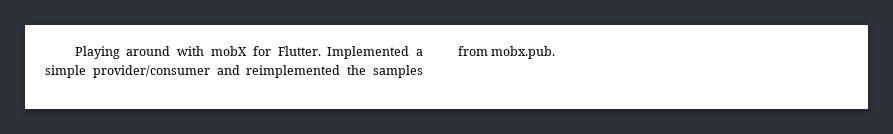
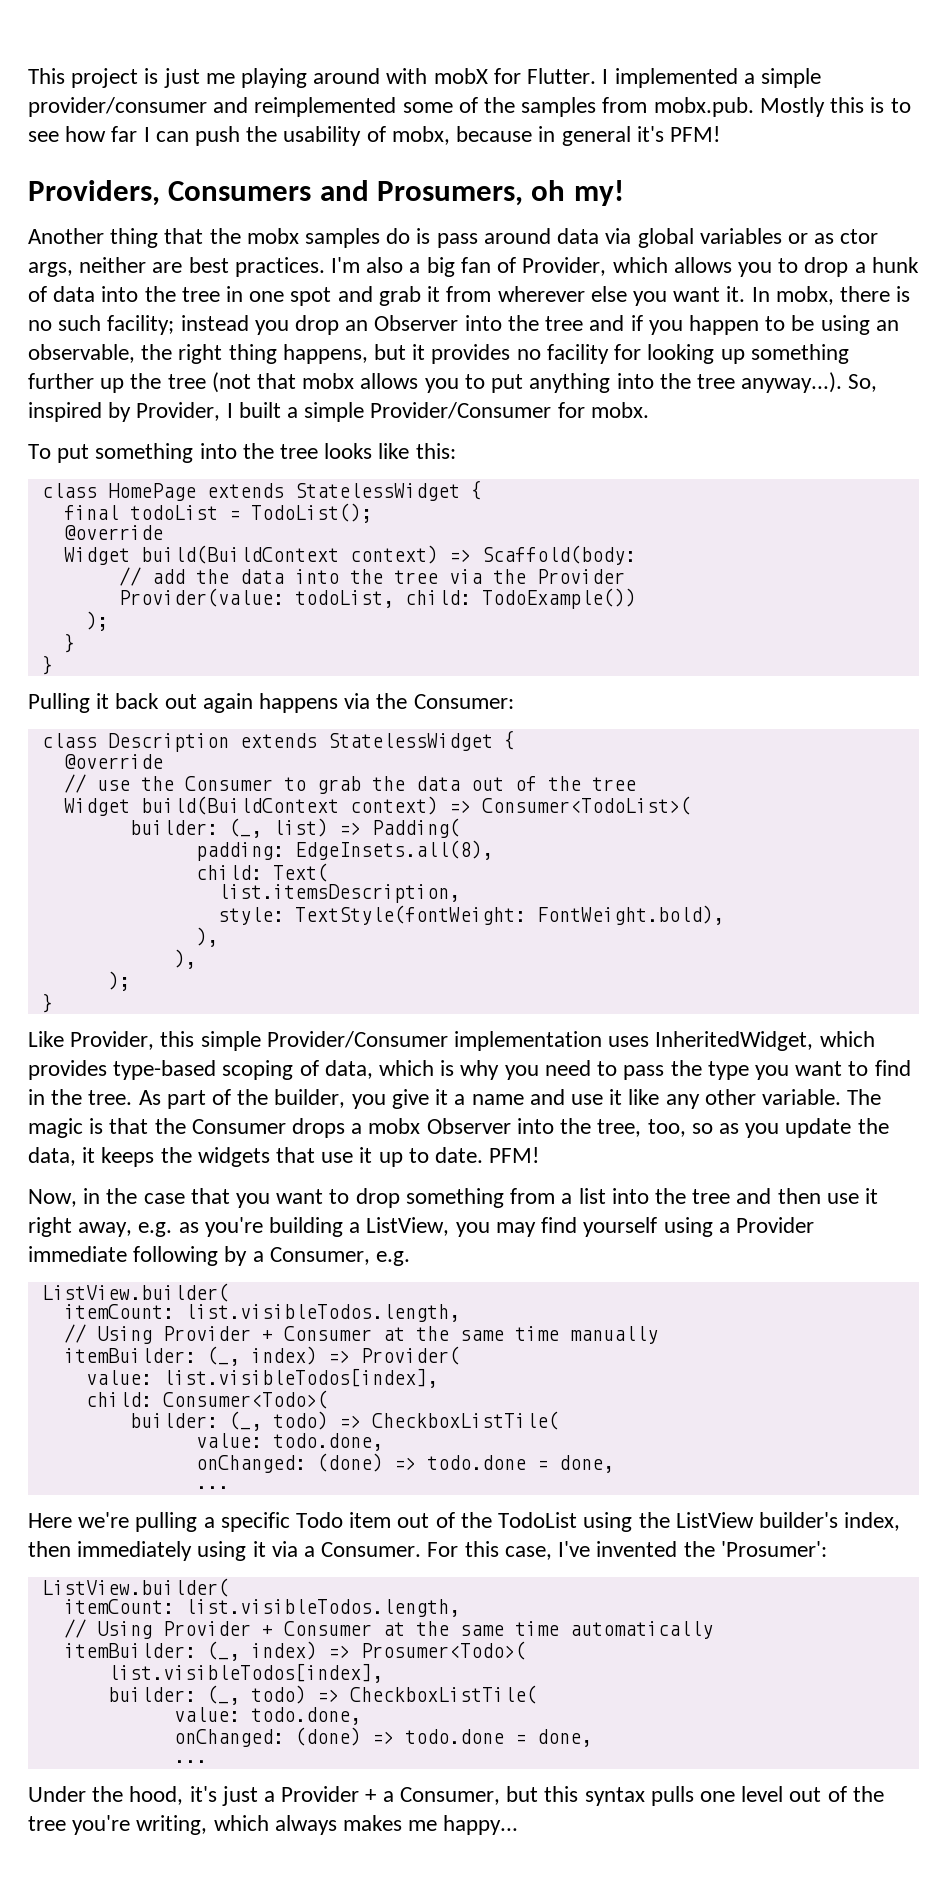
- Playing around with mobX for Flutter.
+ This project is just me playing around with mobX for Flutter.
- Implemented a simple provider/consumer and reimplemented the samples from mobx.pub.
+ I implemented a simple provider/consumer and reimplemented some of the samples from mobx.pub. Mostly this is to see how far I can push the usability of mobx, because in general it's PFM!
+ Providers, Consumers and Prosumers, oh my!
+ Another thing that the mobx samples do is pass around data via global variables or as ctor args, neither are best practices. I'm also a big fan of Provider, which allows you to drop a hunk of data into the tree in one spot and grab it from wherever else you want it. In mobx, there is no such facility; instead you drop an Observer into the tree and if you happen to be using an observable, the right thing happens, but it provides no facility for looking up something further up the tree (not that mobx allows you to put anything into the tree anyway...). So, inspired by Provider, I built a simple Provider/Consumer for mobx.
+ To put something into the tree looks like this:
+ class HomePage extends StatelessWidget {
+ final todoList = TodoList();
+ @override
+ Widget build(BuildContext context) => Scaffold(body:
+ // add the data into the tree via the Provider
+ Provider(value: todoList, child: TodoExample())
+ );
+ }
+ }
+ Pulling it back out again happens via the Consumer:
+ class Description extends StatelessWidget {
+ @override
+ // use the Consumer to grab the data out of the tree
+ Widget build(BuildContext context) => Consumer<TodoList>(
+ builder: (_, list) => Padding(
+ padding: EdgeInsets.all(8),
+ child: Text(
+ list.itemsDescription,
+ style: TextStyle(fontWeight: FontWeight.bold),
+ ),
+ ),
+ );
+ }
+ Like Provider, this simple Provider/Consumer implementation uses InheritedWidget, which provides type-based scoping of data, which is why you need to pass the type you want to find in the tree. As part of the builder, you give it a name and use it like any other variable. The magic is that the Consumer drops a mobx Observer into the tree, too, so as you update the data, it keeps the widgets that use it up to date. PFM!
+ Now, in the case that you want to drop something from a list into the tree and then use it right away, e.g. as you're building a ListView, you may find yourself using a Provider immediate following by a Consumer, e.g.
+ ListView.builder(
+ itemCount: list.visibleTodos.length,
+ // Using Provider + Consumer at the same time manually
+ itemBuilder: (_, index) => Provider(
+ value: list.visibleTodos[index],
+ child: Consumer<Todo>(
+ builder: (_, todo) => CheckboxListTile(
+ value: todo.done,
+ onChanged: (done) => todo.done = done,
+ ...
+ Here we're pulling a specific Todo item out of the TodoList using the ListView builder's index, then immediately using it via a Consumer. For this case, I've invented the 'Prosumer':
+ ListView.builder(
+ itemCount: list.visibleTodos.length,
+ // Using Provider + Consumer at the same time automatically
+ itemBuilder: (_, index) => Prosumer<Todo>(
+ list.visibleTodos[index],
+ builder: (_, todo) => CheckboxListTile(
+ value: todo.done,
+ onChanged: (done) => todo.done = done,
+ ...
+ Under the hood, it's just a Provider + a Consumer, but this syntax pulls one level out of the tree you're writing, which always makes me happy...

